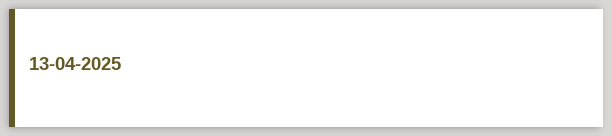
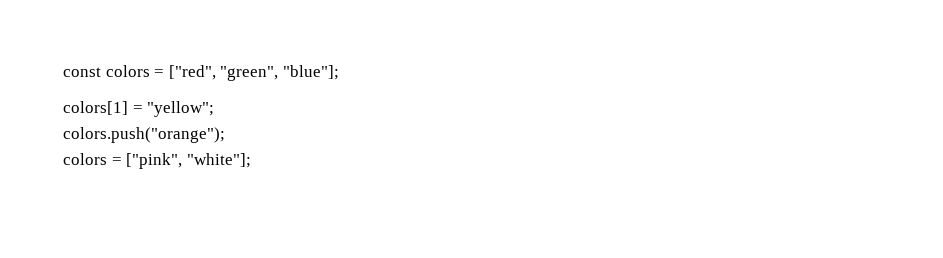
- 13-04-2025
+ const colors = ["red", "green", "blue"];
+ colors[1] = "yellow";
+ colors.push("orange");
+ colors = ["pink", "white"];

